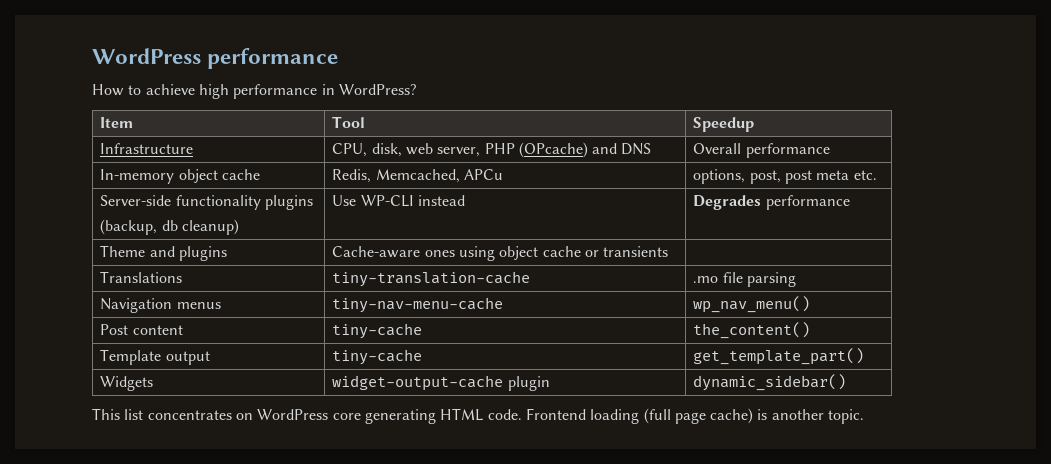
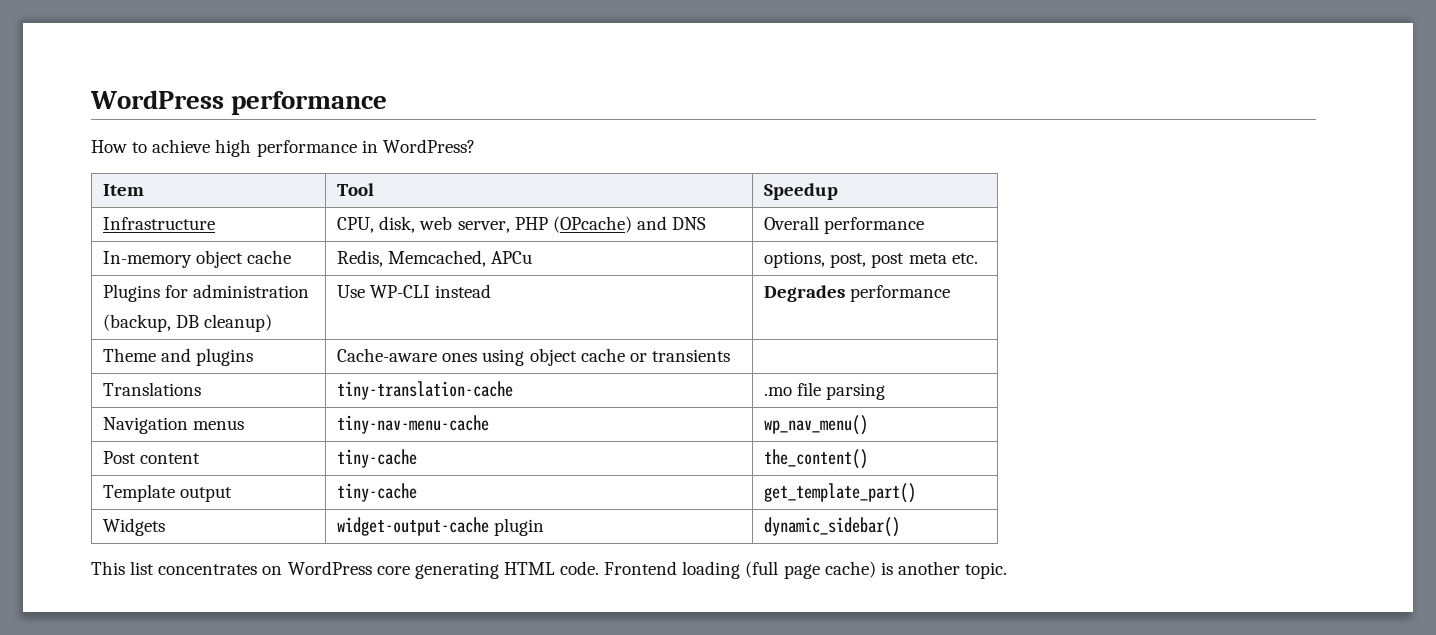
- Server-side functionality plugins
- (backup, db cleanup) | Use WP-CLI instead | Degrades performance
+ Plugins for administration
+ (backup, DB cleanup) | Use WP-CLI instead | Degrades performance

